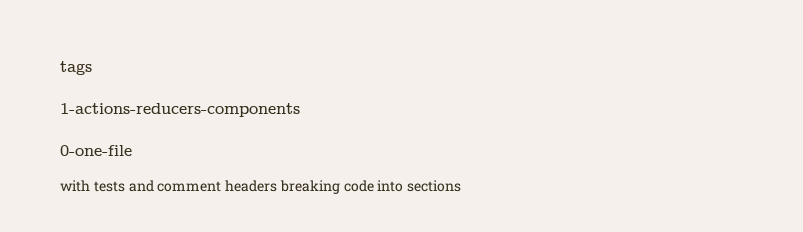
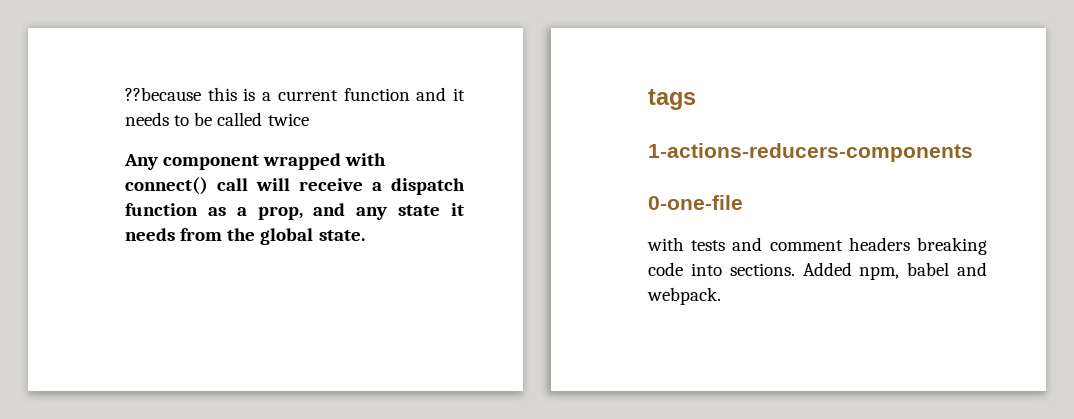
+ ??because this is a current function and it needs to be called twice
+ Any component wrapped with connect() call will receive a dispatch function as a prop, and any state it needs from the global state.
- with tests and comment headers breaking code into sections
+ with tests and comment headers breaking code into sections. Added npm, babel and webpack.

